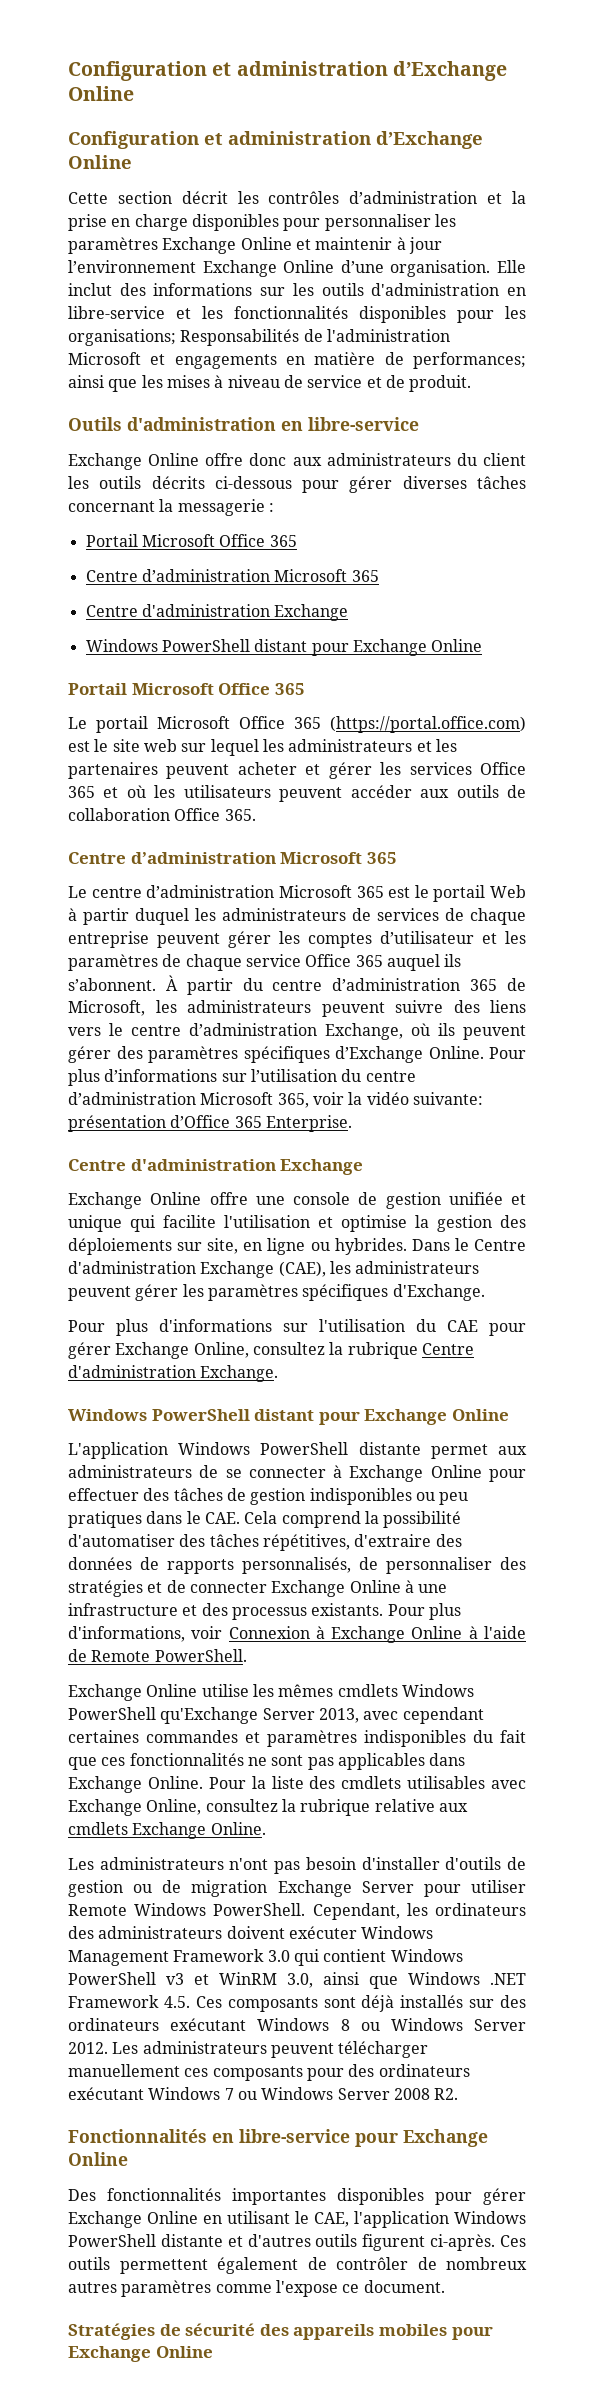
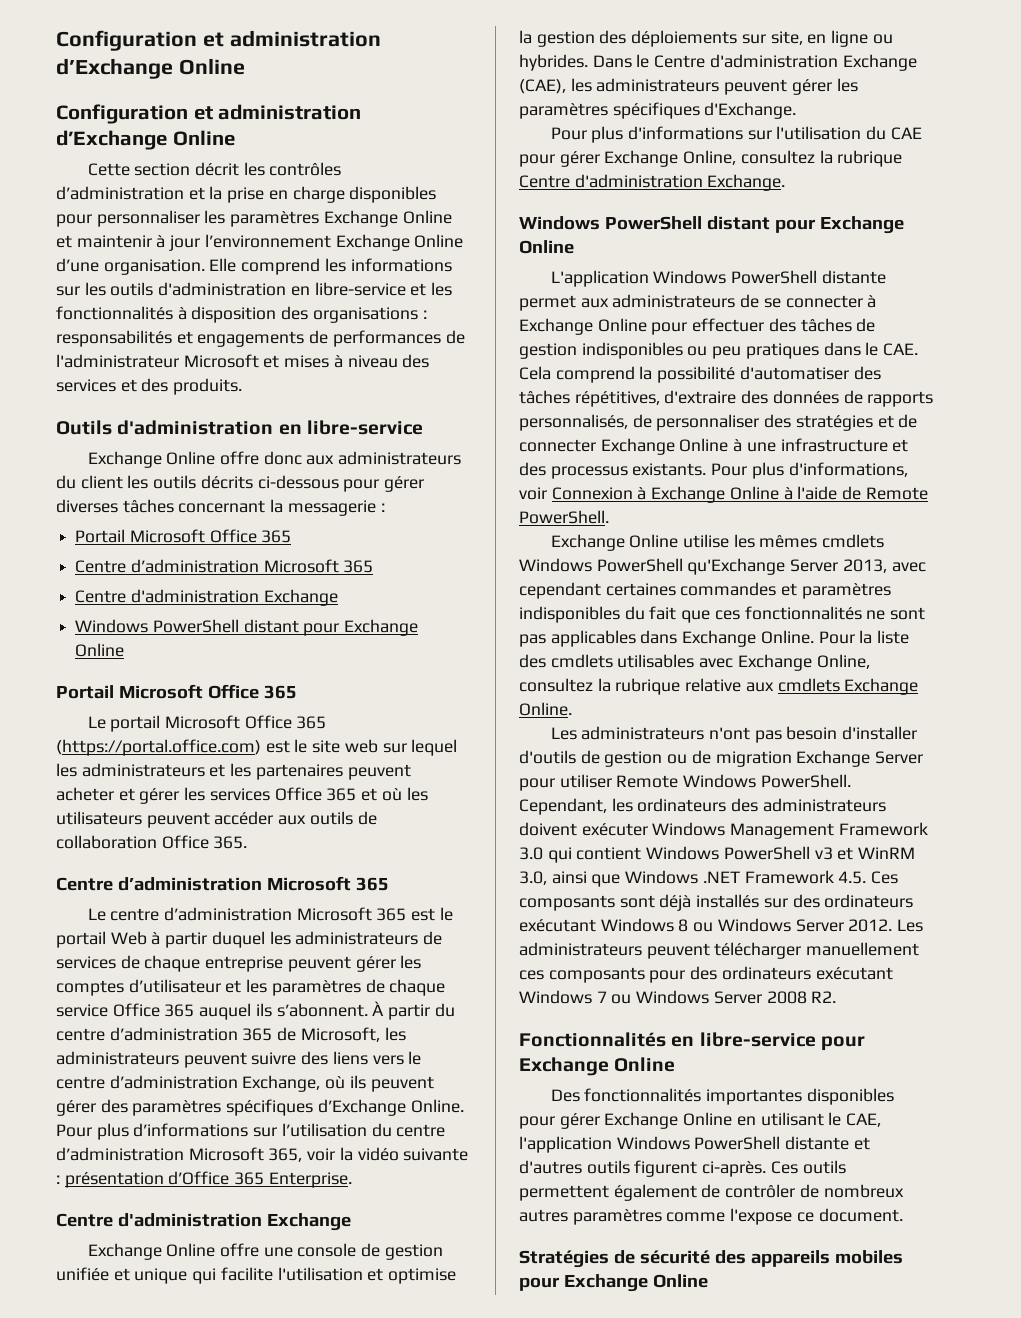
- Elle inclut des informations sur les outils d'administration en libre-service et les fonctionnalités disponibles pour les organisations; Responsabilités de l'administration Microsoft et engagements en matière de performances; ainsi que les mises à niveau de service et de produit.
+ Elle comprend les informations sur les outils d'administration en libre-service et les fonctionnalités à disposition des organisations : responsabilités et engagements de performances de l'administrateur Microsoft et mises à niveau des services et des produits.
- Pour plus d’informations sur l’utilisation du centre d’administration Microsoft 365, voir la vidéo suivante: présentation d’Office 365 Enterprise.
+ Pour plus d’informations sur l’utilisation du centre d’administration Microsoft 365, voir la vidéo suivante : présentation d’Office 365 Enterprise.

